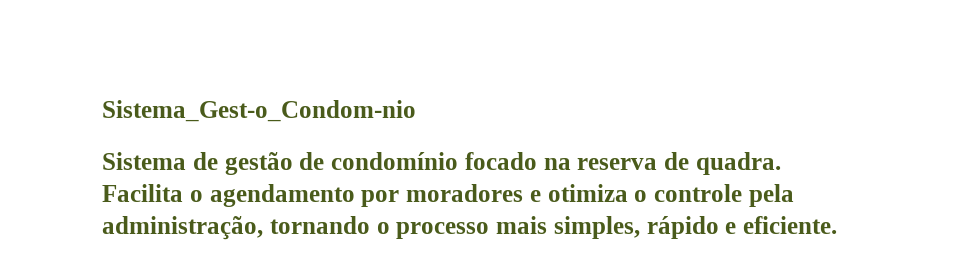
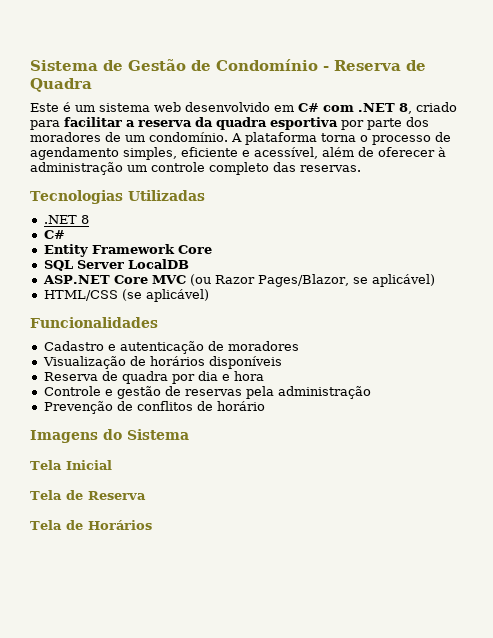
- Sistema_Gest-o_Condom-nio
- Sistema de gestão de condomínio focado na reserva de quadra. Facilita o agendamento por moradores e otimiza o controle pela administração, tornando o processo mais simples, rápido e eficiente.
+ Sistema de Gestão de Condomínio - Reserva de Quadra
+ Este é um sistema web desenvolvido em C# com .NET 8, criado para facilitar a reserva da quadra esportiva por parte dos moradores de um condomínio. A plataforma torna o processo de agendamento simples, eficiente e acessível, além de oferecer à administração um controle completo das reservas.
+ Tecnologias Utilizadas
+ .NET 8
+ C#
+ Entity Framework Core
+ SQL Server LocalDB
+ ASP.NET Core MVC (ou Razor Pages/Blazor, se aplicável)
+ HTML/CSS (se aplicável)
+ Funcionalidades
+ Cadastro e autenticação de moradores
+ Visualização de horários disponíveis
+ Reserva de quadra por dia e hora
+ Controle e gestão de reservas pela administração
+ Prevenção de conflitos de horário
+ Imagens do Sistema
+ Tela Inicial
+ Tela de Reserva
+ Tela de Horários

